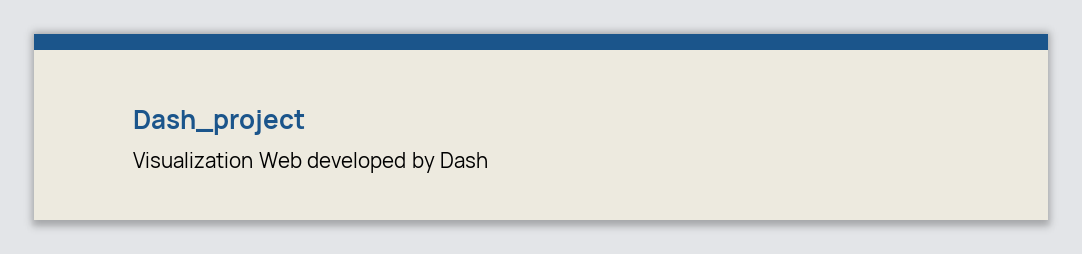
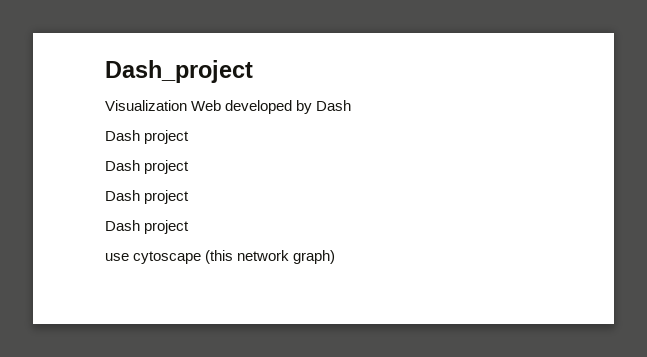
  Visualization Web developed by Dash
+ Dash project
+ Dash project
+ Dash project
+ Dash project
+ use cytoscape (this network graph)

